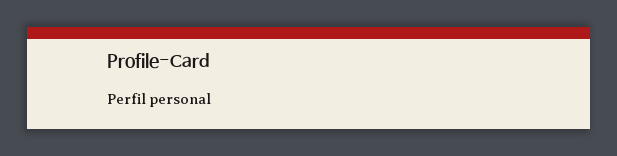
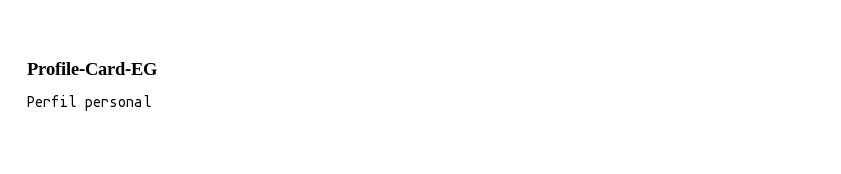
- Profile-Card
+ Profile-Card-EG

